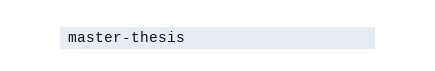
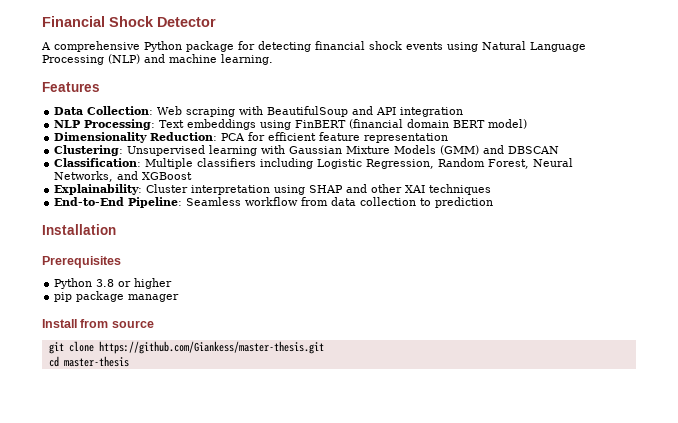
- master-thesis
+ Financial Shock Detector
+ A comprehensive Python package for detecting financial shock events using Natural Language Processing (NLP) and machine learning.
+ Features
+ Data Collection: Web scraping with BeautifulSoup and API integration
+ NLP Processing: Text embeddings using FinBERT (financial domain BERT model)
+ Dimensionality Reduction: PCA for efficient feature representation
+ Clustering: Unsupervised learning with Gaussian Mixture Models (GMM) and DBSCAN
+ Classification: Multiple classifiers including Logistic Regression, Random Forest, Neural Networks, and XGBoost
+ Explainability: Cluster interpretation using SHAP and other XAI techniques
+ End-to-End Pipeline: Seamless workflow from data collection to prediction
+ Installation
+ Prerequisites
+ Python 3.8 or higher
+ pip package manager
+ Install from source
+ git clone https://github.com/Giankess/master-thesis.git
+ cd master-thesis

